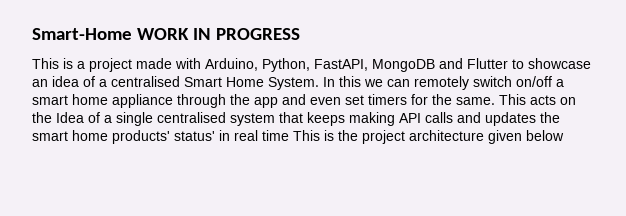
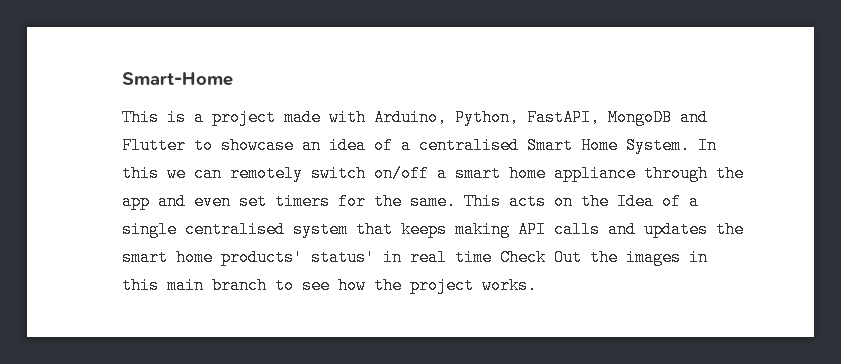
- Smart-Home WORK IN PROGRESS
+ Smart-Home
- This acts on the Idea of a single centralised system that keeps making API calls and updates the smart home products' status' in real time This is the project architecture given below
+ This acts on the Idea of a single centralised system that keeps making API calls and updates the smart home products' status' in real time Check Out the images in this main branch to see how the project works.

